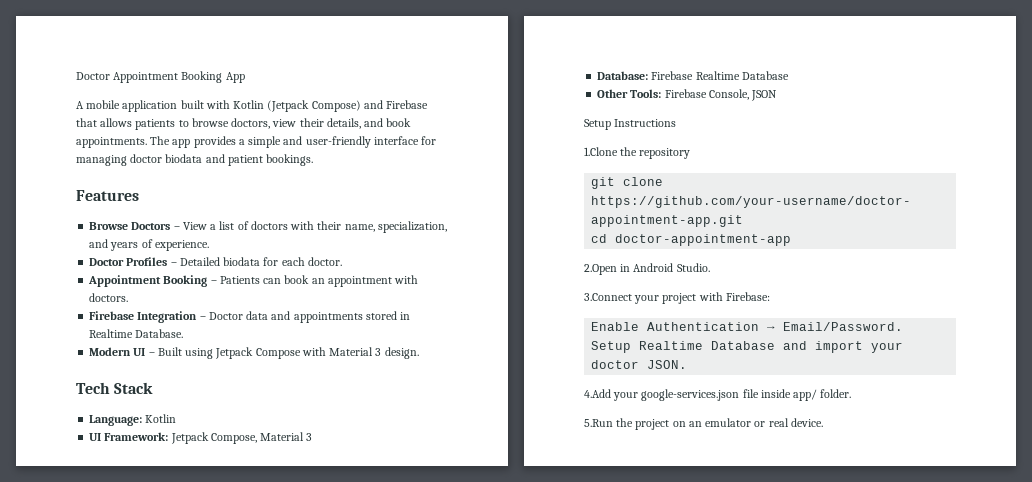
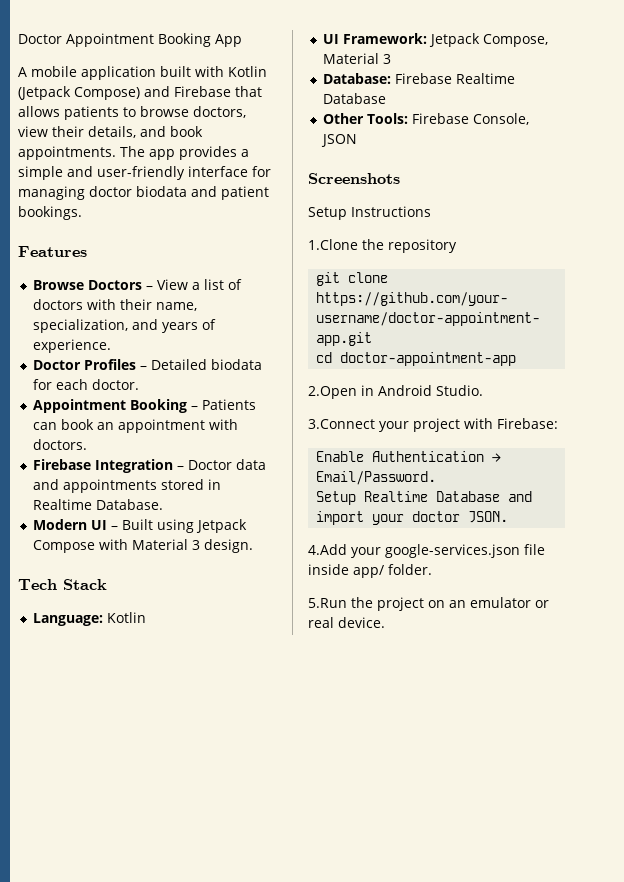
+ Screenshots

